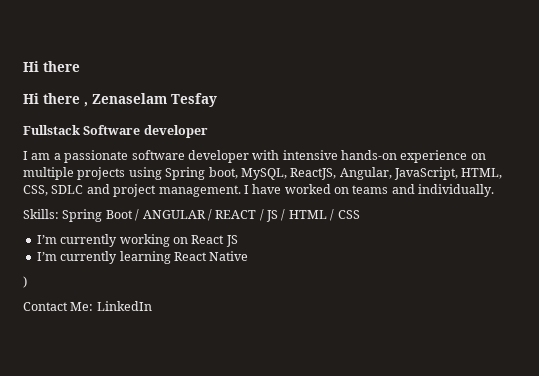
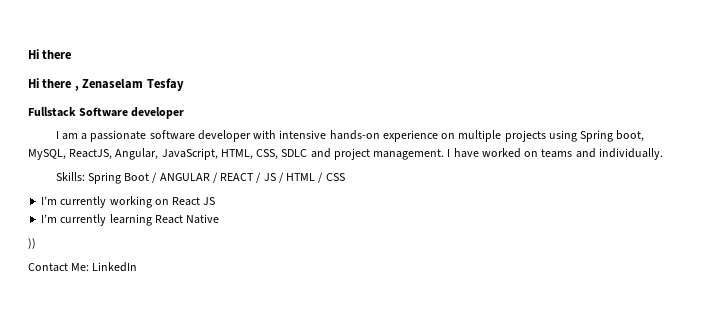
- )
+ ))

